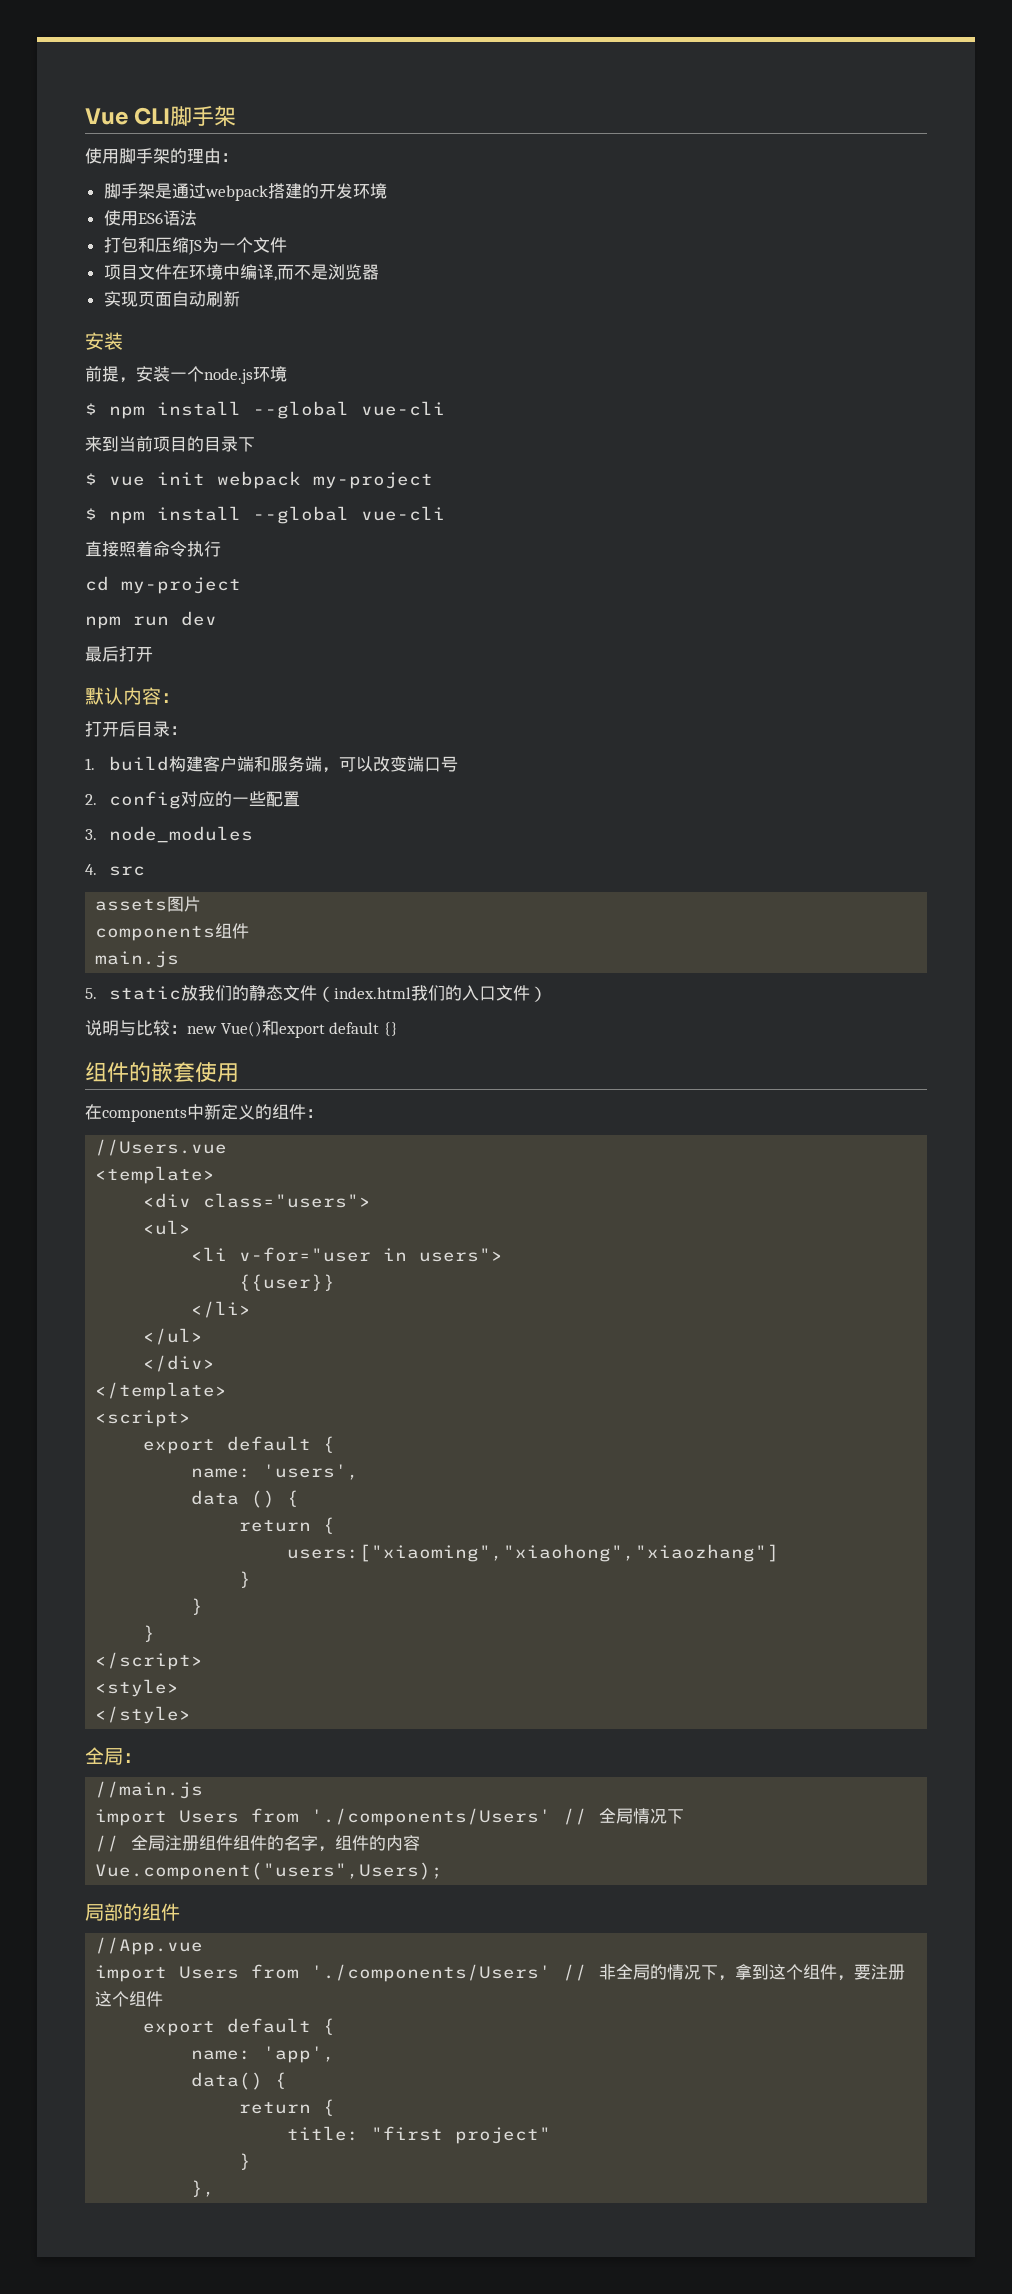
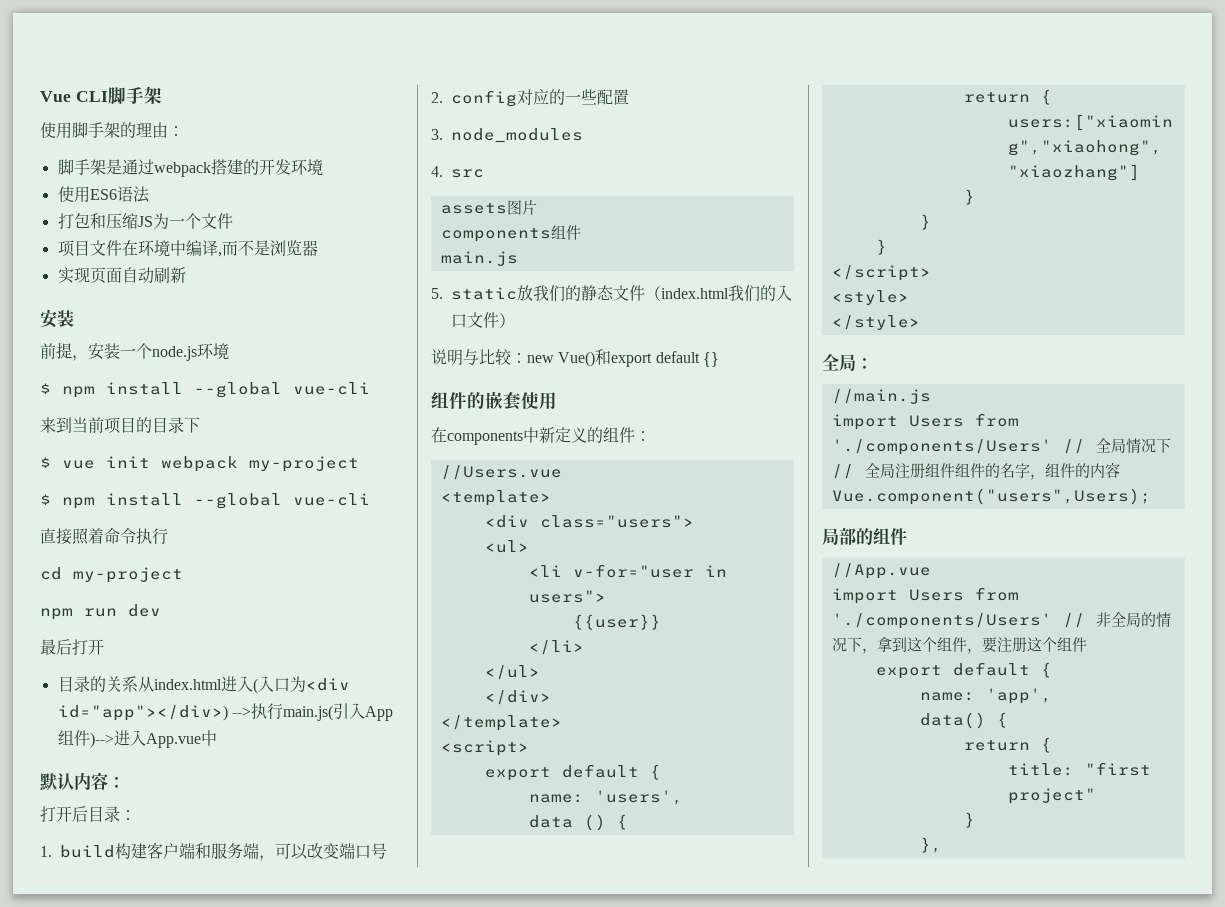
+ 目录的关系从index.html进入(入口为<div id="app"></div>) -->执行main.js(引入App组件)-->进入App.vue中

